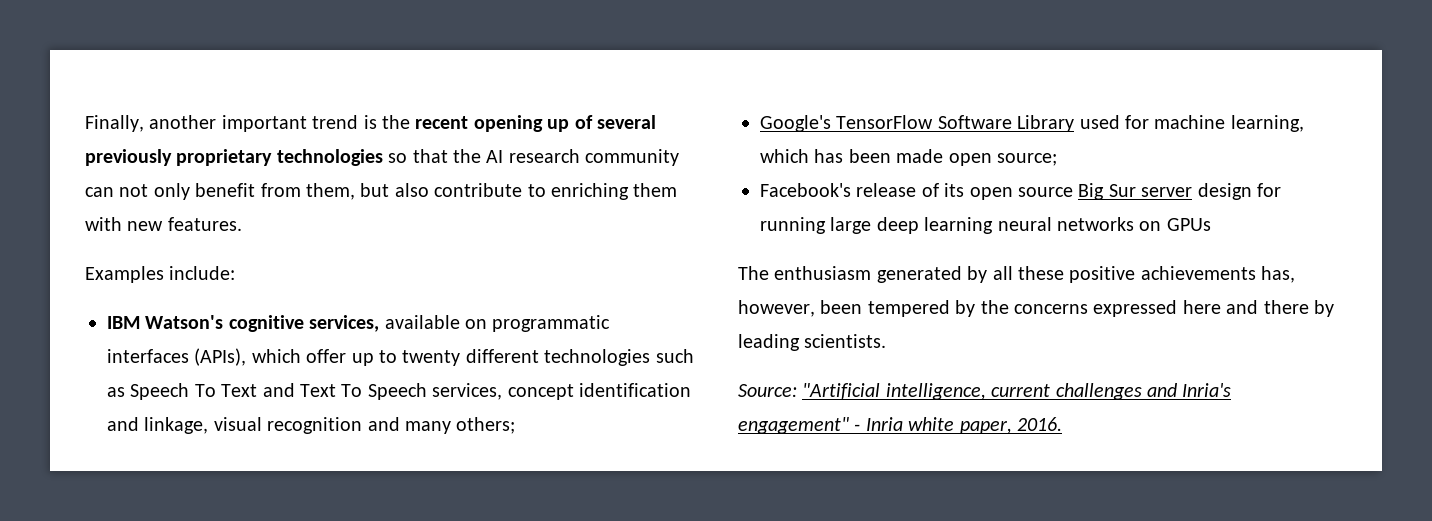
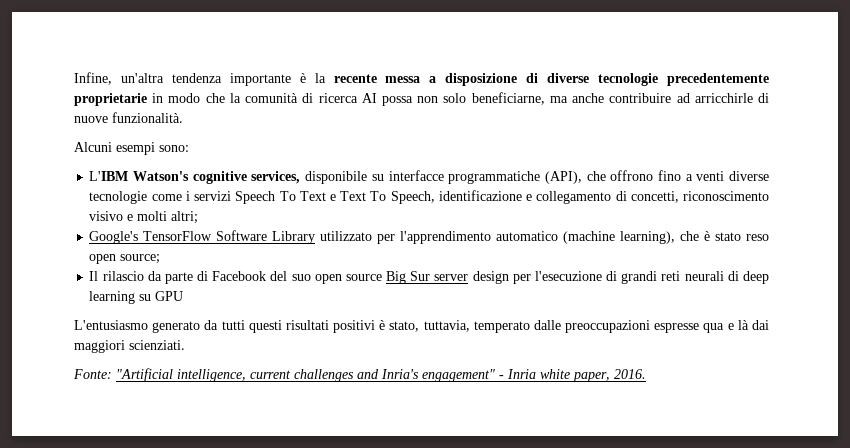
- Finally, another important trend is the recent opening up of several previously proprietary technologies so that the AI research community can not only benefit from them, but also contribute to enriching them with new features.
- Examples include:
- IBM Watson's cognitive services, available on programmatic interfaces (APIs), which offer up to twenty different technologies such as Speech To Text and Text To Speech services, concept identification and linkage, visual recognition and many others;
- Google's TensorFlow Software Library used for machine learning, which has been made open source;
- Facebook's release of its open source Big Sur server design for running large deep learning neural networks on GPUs
- The enthusiasm generated by all these positive achievements has, however, been tempered by the concerns expressed here and there by leading scientists.
- Source: "Artificial intelligence, current challenges and Inria's engagement" - Inria white paper, 2016.
+ Infine, un'altra tendenza importante è la recente messa a disposizione di diverse tecnologie precedentemente proprietarie in modo che la comunità di ricerca AI possa non solo beneficiarne, ma anche contribuire ad arricchirle di nuove funzionalità.
+ Alcuni esempi sono:
+ L'IBM Watson's cognitive services, disponibile su interfacce programmatiche (API), che offrono fino a venti diverse tecnologie come i servizi Speech To Text e Text To Speech, identificazione e collegamento di concetti, riconoscimento visivo e molti altri;
+ Google's TensorFlow Software Library utilizzato per l'apprendimento automatico (machine learning), che è stato reso open source;
+ Il rilascio da parte di Facebook del suo open source Big Sur server design per l'esecuzione di grandi reti neurali di deep learning su GPU
+ L'entusiasmo generato da tutti questi risultati positivi è stato, tuttavia, temperato dalle preoccupazioni espresse qua e là dai maggiori scienziati.
+ Fonte: "Artificial intelligence, current challenges and Inria's engagement" - Inria white paper, 2016.

